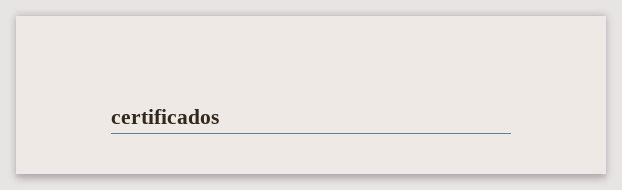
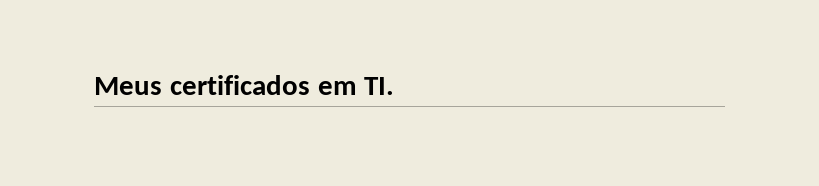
- certificados
+ Meus certificados em TI.

